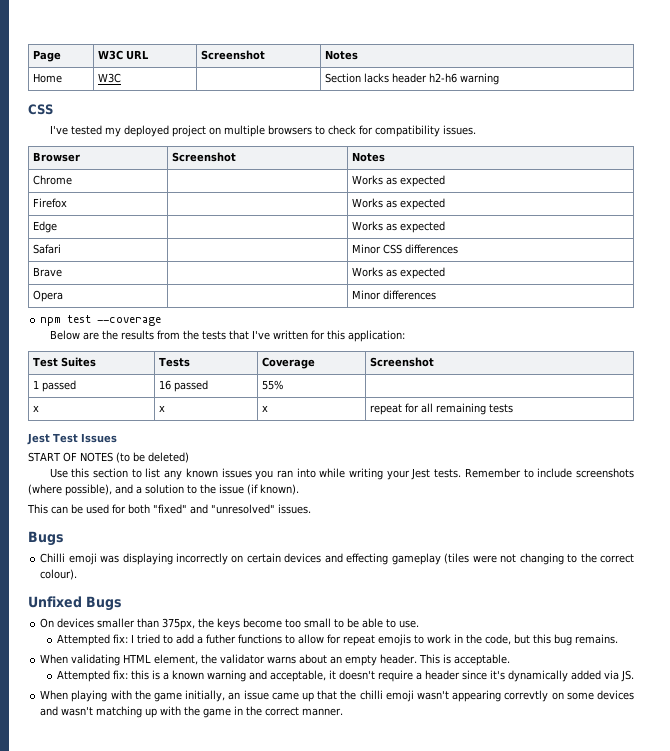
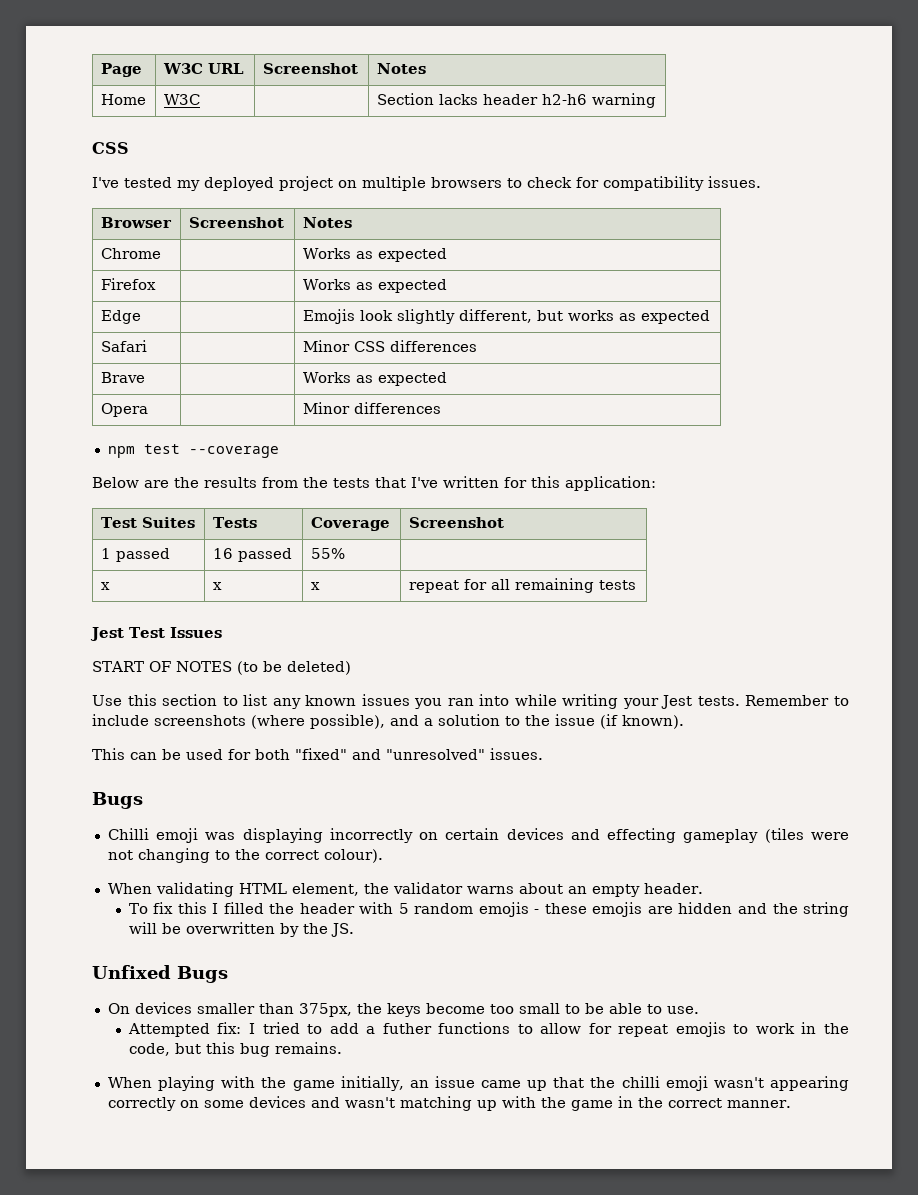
- Edge | | Works as expected
+ Edge | | Emojis look slightly different, but works as expected
+ When validating HTML element, the validator warns about an empty header.
+ To fix this I filled the header with 5 random emojis - these emojis are hidden and the string will be overwritten by the JS.
- When validating HTML element, the validator warns about an empty header. This is acceptable.
- Attempted fix: this is a known warning and acceptable, it doesn't require a header since it's dynamically added via JS.
- When playing with the game initially, an issue came up that the chilli emoji wasn't appearing correvtly on some devices and wasn't matching up with the game in the correct manner.
+ When playing with the game initially, an issue came up that the chilli emoji wasn't appearing correctly on some devices and wasn't matching up with the game in the correct manner.

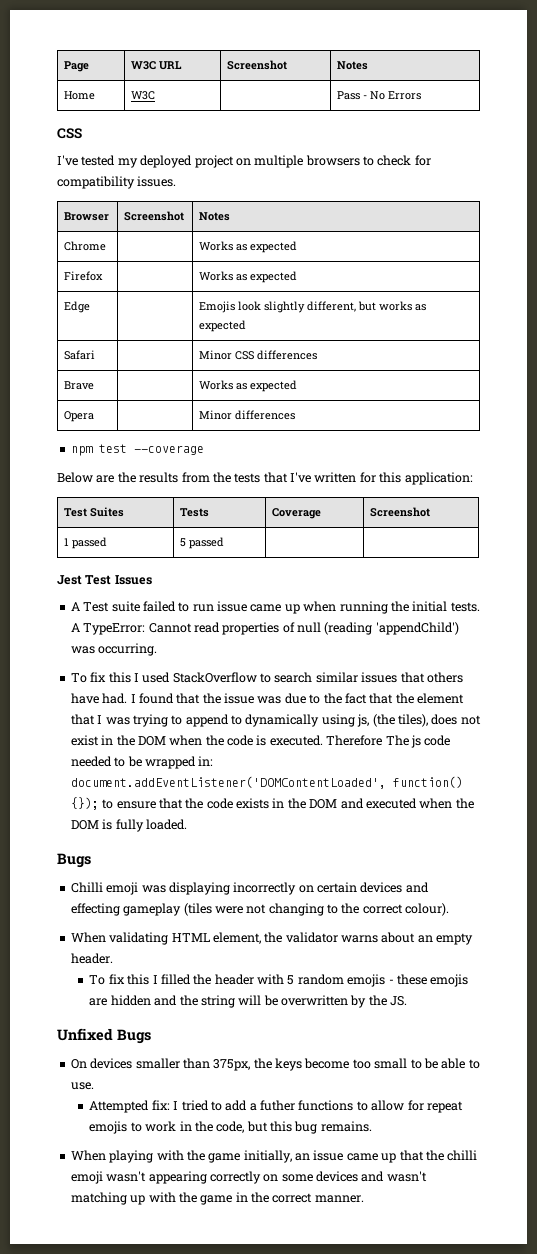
- Home | W3C | | Section lacks header h2-h6 warning
+ Home | W3C | | Pass - No Errors
- 1 passed | 16 passed | 55% |
- x | x | x | repeat for all remaining tests
+ 1 passed | 5 passed | |
  Jest Test Issues
- START OF NOTES (to be deleted)
- Use this section to list any known issues you ran into while writing your Jest tests. Remember to include screenshots (where possible), and a solution to the issue (if known).
- This can be used for both "fixed" and "unresolved" issues.
+ A Test suite failed to run issue came up when running the initial tests. A TypeError: Cannot read properties of null (reading 'appendChild') was occurring.
+ To fix this I used StackOverflow to search similar issues that others have had. I found that the issue was due to the fact that the element that I was trying to append to dynamically using js, (the tiles), does not exist in the DOM when the code is executed. Therefore The js code needed to be wrapped in: document.addEventListener('DOMContentLoaded', function() {}); to ensure that the code exists in the DOM and executed when the DOM is fully loaded.

